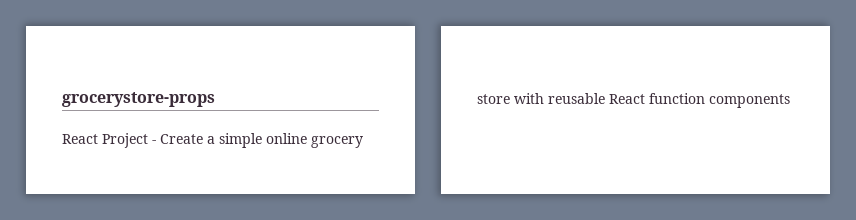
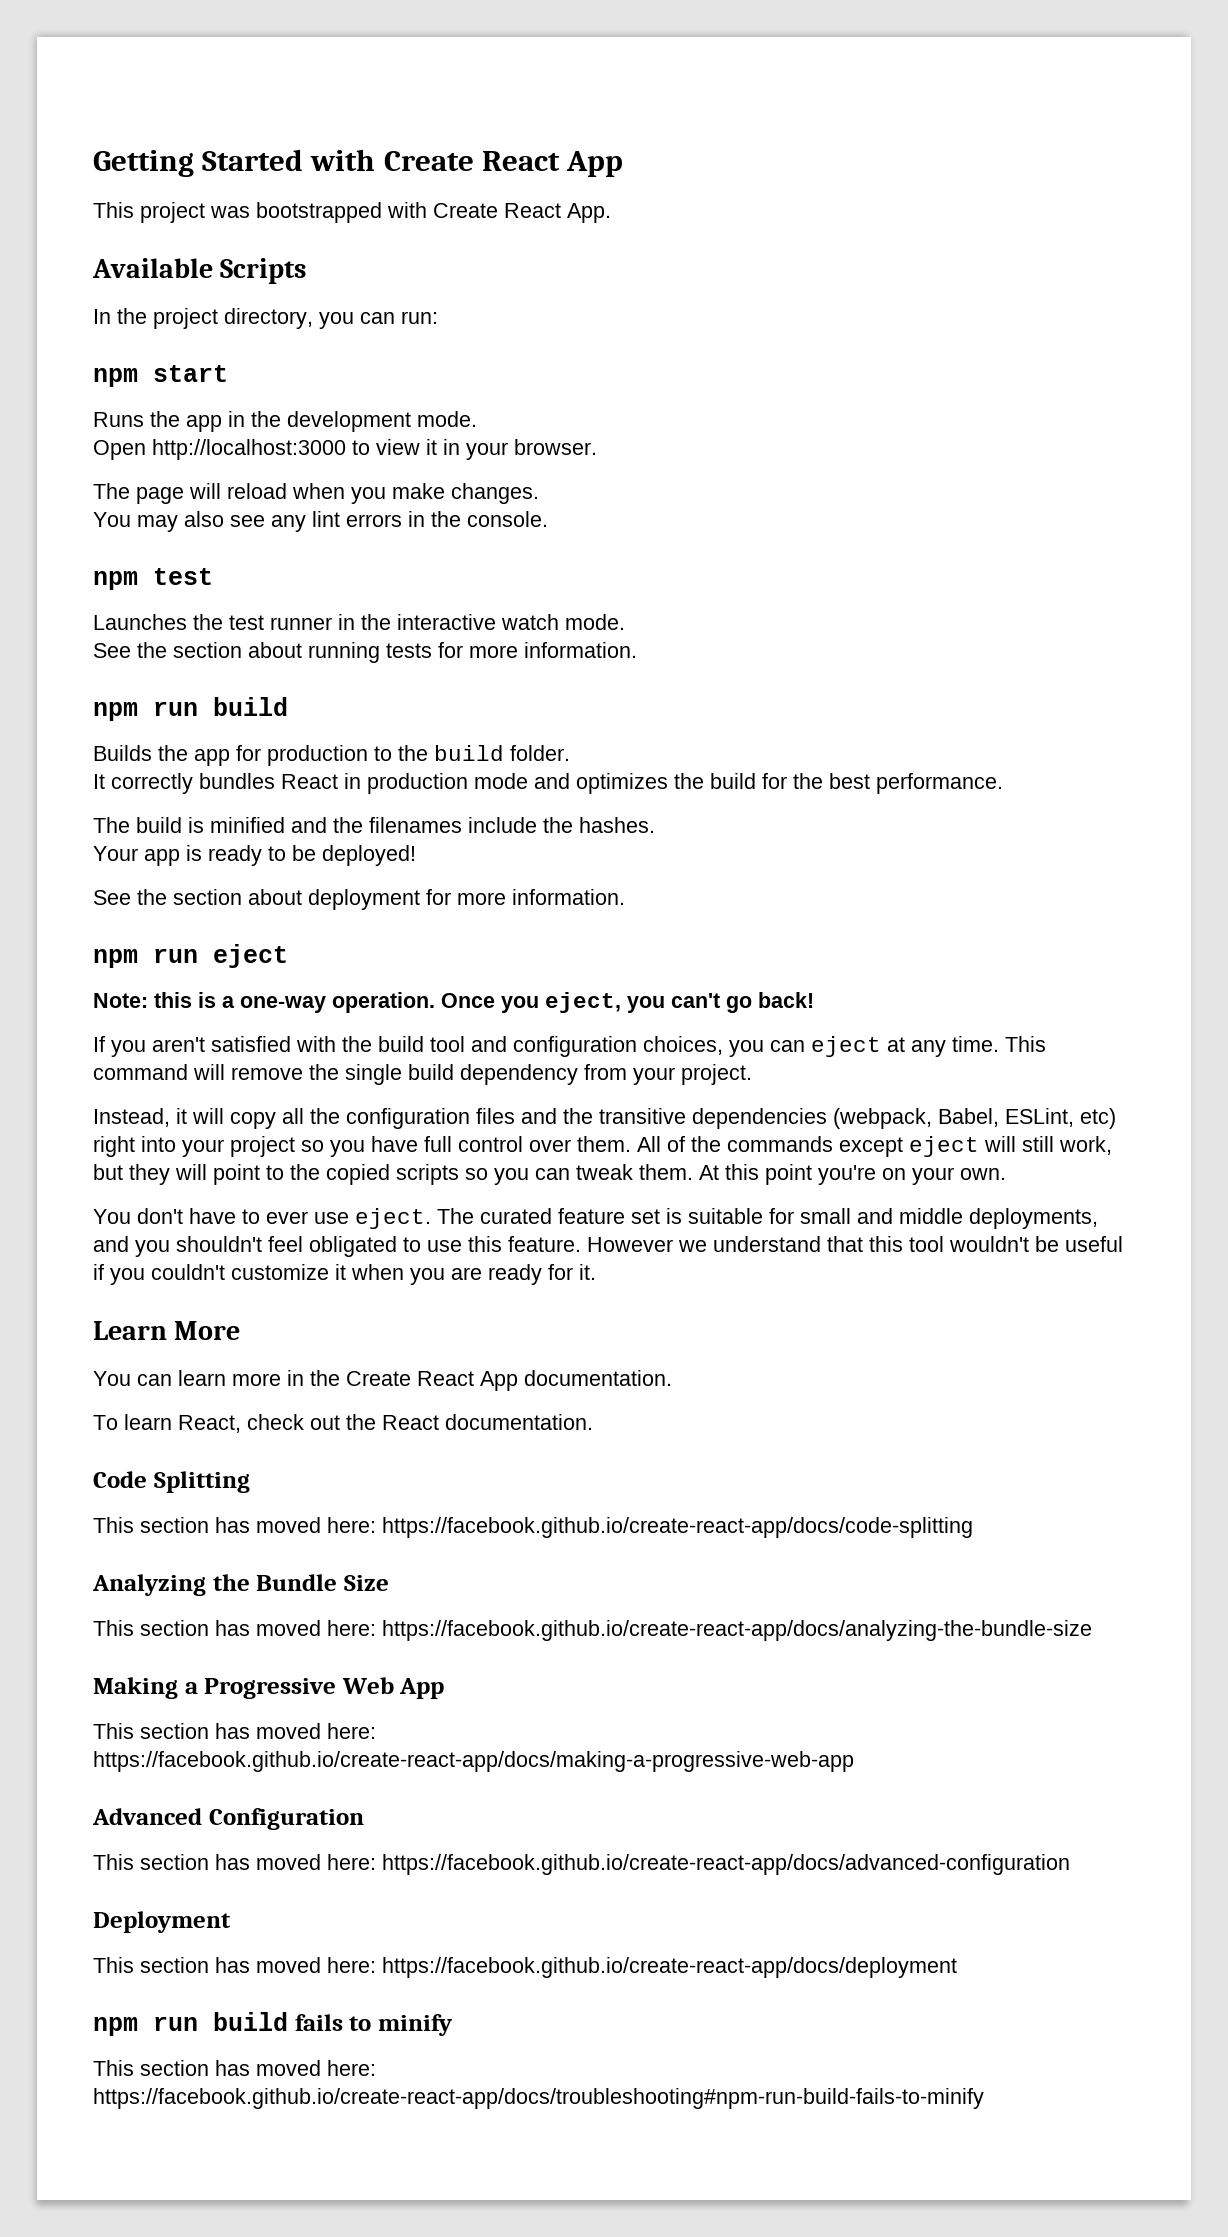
- grocerystore-props
- React Project - Create a simple online grocery store with reusable React function components
+ Getting Started with Create React App
+ This project was bootstrapped with Create React App.
+ Available Scripts
+ In the project directory, you can run:
+ npm start
+ Runs the app in the development mode.
+ Open http://localhost:3000 to view it in your browser.
+ The page will reload when you make changes.
+ You may also see any lint errors in the console.
+ npm test
+ Launches the test runner in the interactive watch mode.
+ See the section about running tests for more information.
+ npm run build
+ Builds the app for production to the build folder.
+ It correctly bundles React in production mode and optimizes the build for the best performance.
+ The build is minified and the filenames include the hashes.
+ Your app is ready to be deployed!
+ See the section about deployment for more information.
+ npm run eject
+ Note: this is a one-way operation. Once you eject, you can't go back!
+ If you aren't satisfied with the build tool and configuration choices, you can eject at any time. This command will remove the single build dependency from your project.
+ Instead, it will copy all the configuration files and the transitive dependencies (webpack, Babel, ESLint, etc) right into your project so you have full control over them. All of the commands except eject will still work, but they will point to the copied scripts so you can tweak them. At this point you're on your own.
+ You don't have to ever use eject. The curated feature set is suitable for small and middle deployments, and you shouldn't feel obligated to use this feature. However we understand that this tool wouldn't be useful if you couldn't customize it when you are ready for it.
+ Learn More
+ You can learn more in the Create React App documentation.
+ To learn React, check out the React documentation.
+ Code Splitting
+ This section has moved here: https://facebook.github.io/create-react-app/docs/code-splitting
+ Analyzing the Bundle Size
+ This section has moved here: https://facebook.github.io/create-react-app/docs/analyzing-the-bundle-size
+ Making a Progressive Web App
+ This section has moved here: https://facebook.github.io/create-react-app/docs/making-a-progressive-web-app
+ Advanced Configuration
+ This section has moved here: https://facebook.github.io/create-react-app/docs/advanced-configuration
+ Deployment
+ This section has moved here: https://facebook.github.io/create-react-app/docs/deployment
+ npm run build fails to minify
+ This section has moved here: https://facebook.github.io/create-react-app/docs/troubleshooting#npm-run-build-fails-to-minify

